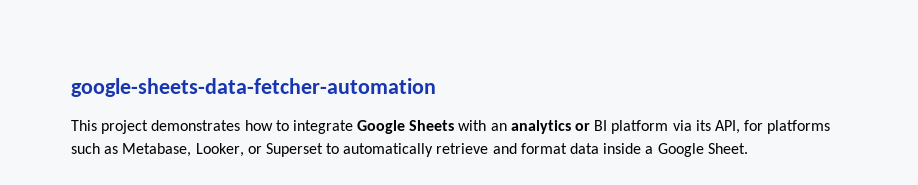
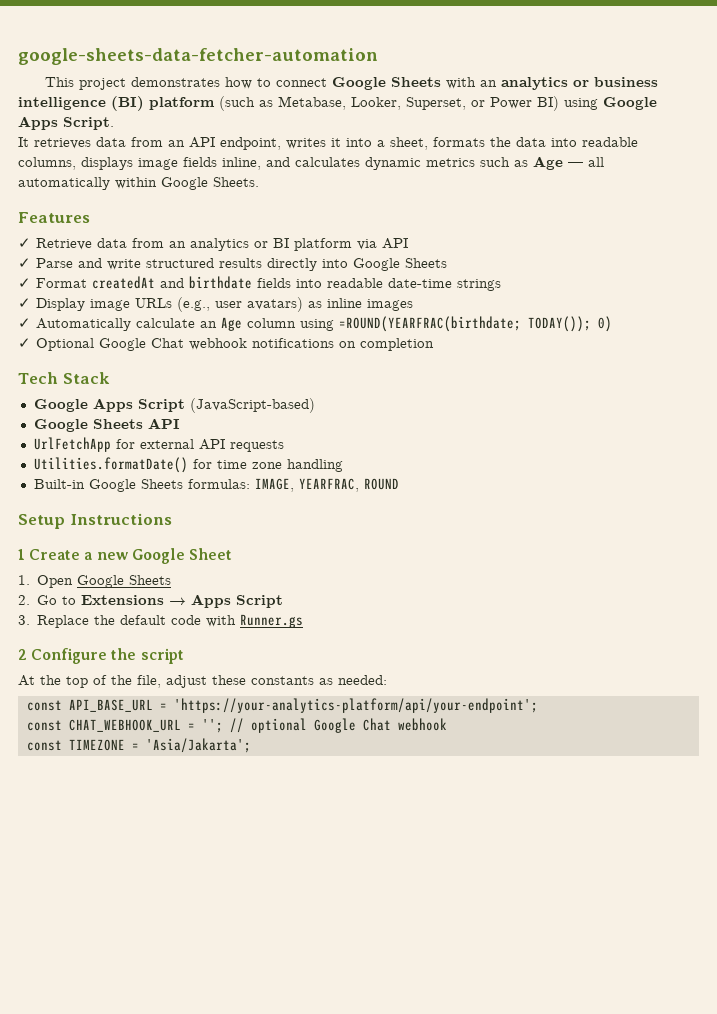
- This project demonstrates how to integrate Google Sheets with an analytics or BI platform via its API, for platforms such as Metabase, Looker, or Superset to automatically retrieve and format data inside a Google Sheet.
+ This project demonstrates how to connect Google Sheets with an analytics or business intelligence (BI) platform (such as Metabase, Looker, Superset, or Power BI) using Google Apps Script.
+ It retrieves data from an API endpoint, writes it into a sheet, formats the data into readable columns, displays image fields inline, and calculates dynamic metrics such as Age — all automatically within Google Sheets.
+ Features
+ ✓ Retrieve data from an analytics or BI platform via API
+ ✓ Parse and write structured results directly into Google Sheets
+ ✓ Format createdAt and birthdate fields into readable date-time strings
+ ✓ Display image URLs (e.g., user avatars) as inline images
+ ✓ Automatically calculate an Age column using =ROUND(YEARFRAC(birthdate; TODAY()); 0)
+ ✓ Optional Google Chat webhook notifications on completion
+ Tech Stack
+ Google Apps Script (JavaScript-based)
+ Google Sheets API
+ UrlFetchApp for external API requests
+ Utilities.formatDate() for time zone handling
+ Built-in Google Sheets formulas: IMAGE, YEARFRAC, ROUND
+ Setup Instructions
+ 1 Create a new Google Sheet
+ 1. Open Google Sheets
+ 2. Go to Extensions → Apps Script
+ 3. Replace the default code with Runner.gs
+ 2 Configure the script
+ At the top of the file, adjust these constants as needed:
+ const API_BASE_URL = 'https://your-analytics-platform/api/your-endpoint';
+ const CHAT_WEBHOOK_URL = ''; // optional Google Chat webhook
+ const TIMEZONE = 'Asia/Jakarta';

